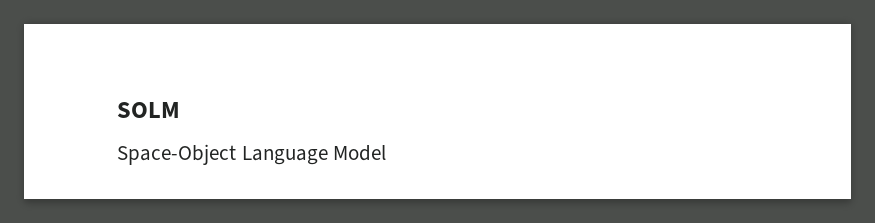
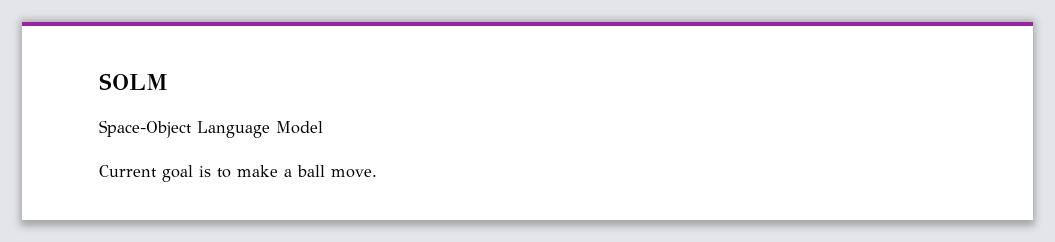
+ Current goal is to make a ball move.

